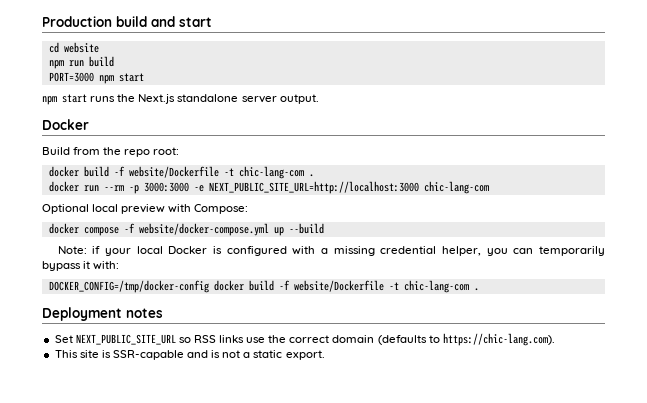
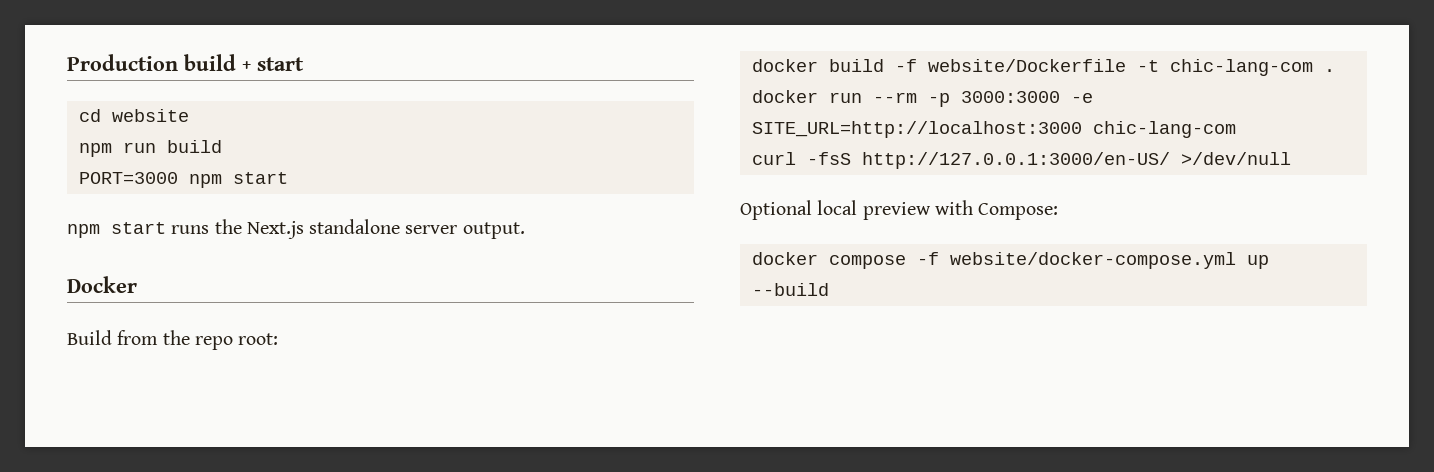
- Production build and start
+ Production build + start
- docker run --rm -p 3000:3000 -e NEXT_PUBLIC_SITE_URL=http://localhost:3000 chic-lang-com
+ docker run --rm -p 3000:3000 -e SITE_URL=http://localhost:3000 chic-lang-com
+ curl -fsS http://127.0.0.1:3000/en-US/ >/dev/null
- Note: if your local Docker is configured with a missing credential helper, you can temporarily bypass it with:
- DOCKER_CONFIG=/tmp/docker-config docker build -f website/Dockerfile -t chic-lang-com .
- Deployment notes
- Set NEXT_PUBLIC_SITE_URL so RSS links use the correct domain (defaults to https://chic-lang.com).
- This site is SSR-capable and is not a static export.

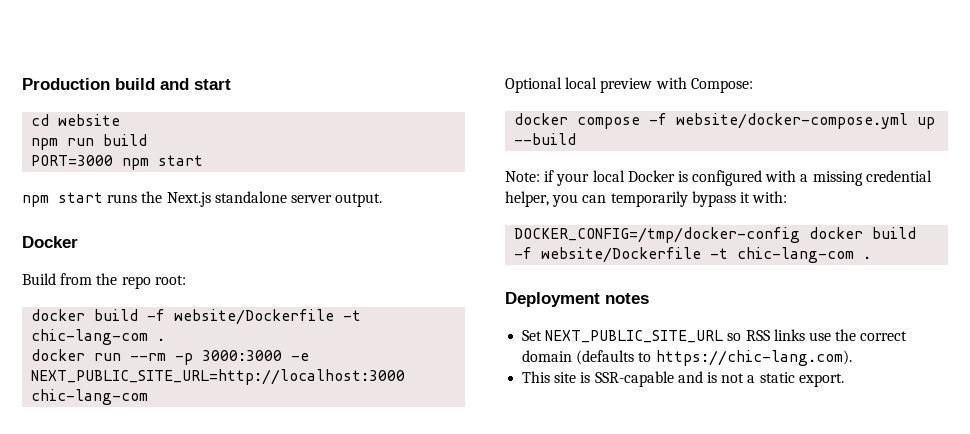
- Production build + start
+ Production build and start
- docker run --rm -p 3000:3000 -e SITE_URL=http://localhost:3000 chic-lang-com
- curl -fsS http://127.0.0.1:3000/en-US/ >/dev/null
+ docker run --rm -p 3000:3000 -e NEXT_PUBLIC_SITE_URL=http://localhost:3000 chic-lang-com
+ Note: if your local Docker is configured with a missing credential helper, you can temporarily bypass it with:
+ DOCKER_CONFIG=/tmp/docker-config docker build -f website/Dockerfile -t chic-lang-com .
+ Deployment notes
+ Set NEXT_PUBLIC_SITE_URL so RSS links use the correct domain (defaults to https://chic-lang.com).
+ This site is SSR-capable and is not a static export.

